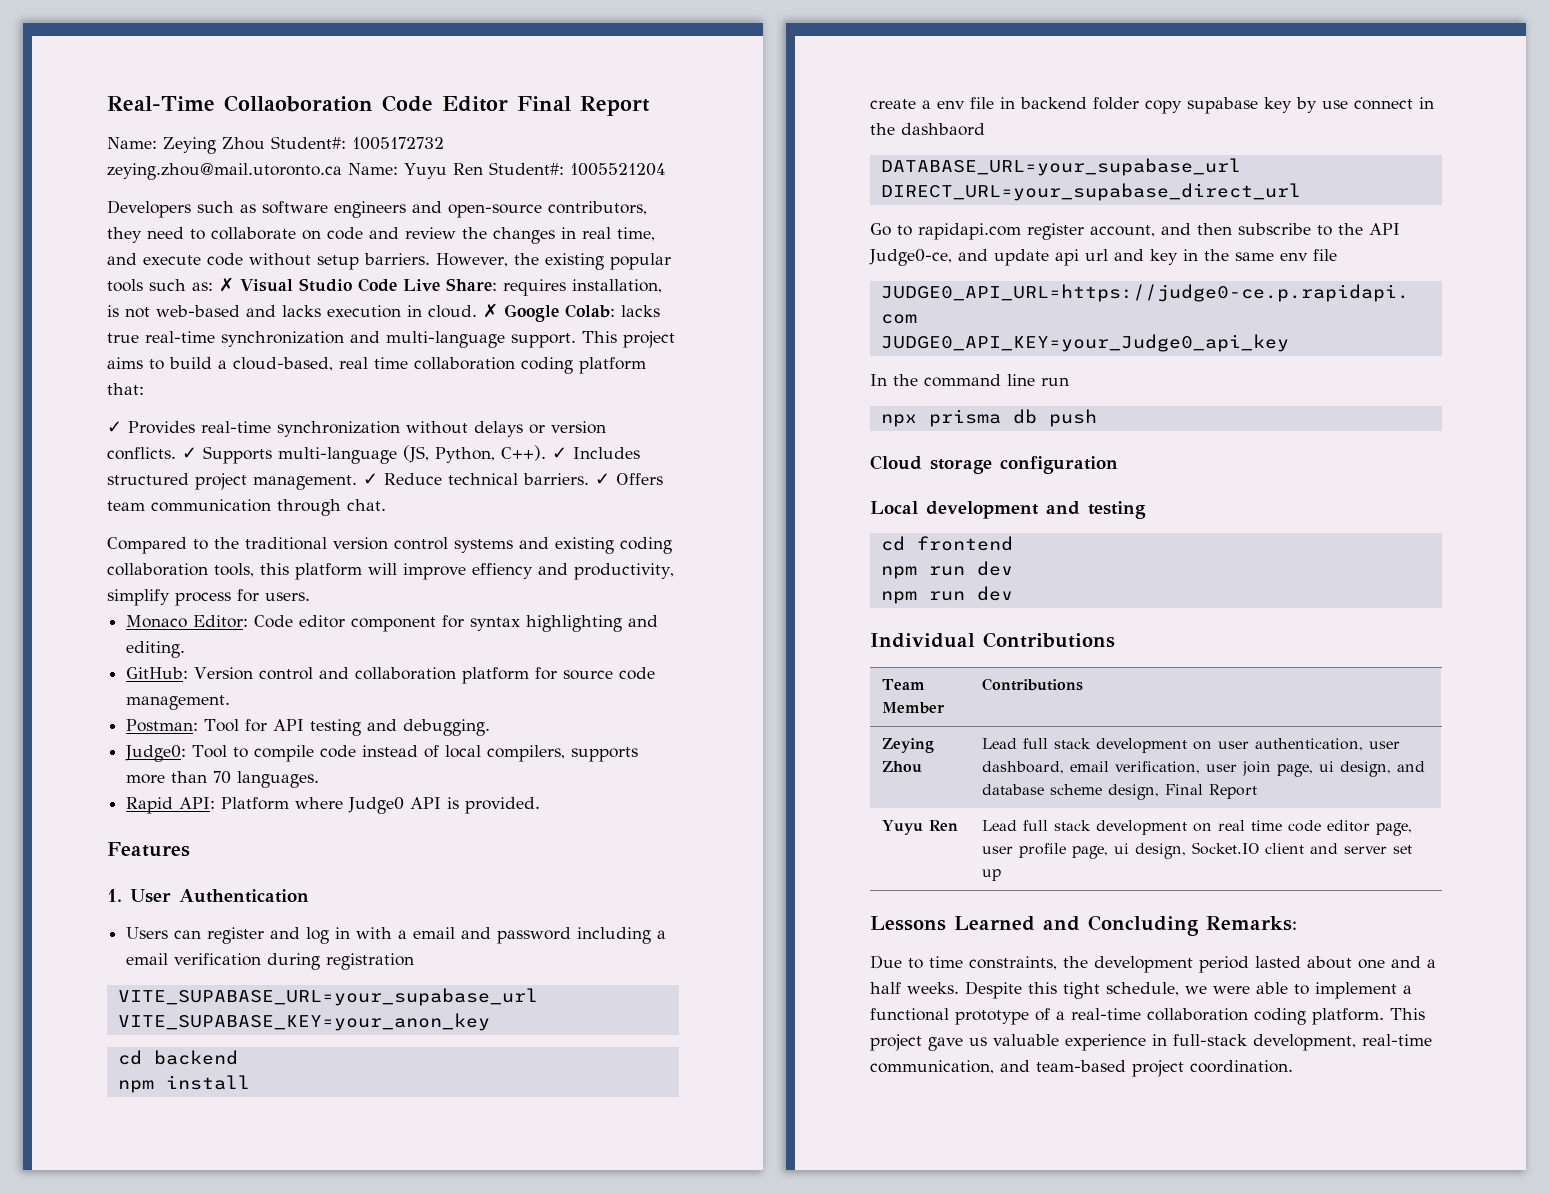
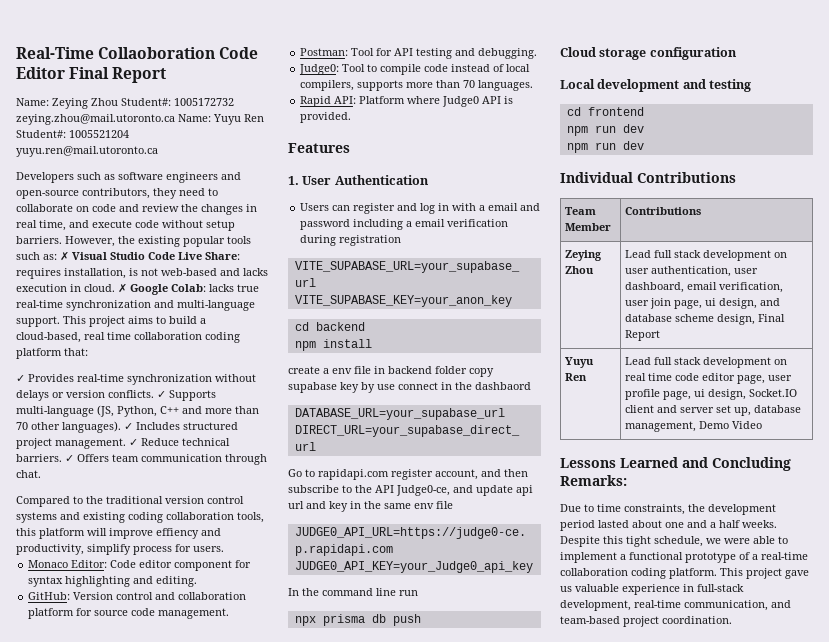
- Name: Zeying Zhou Student#: 1005172732 zeying.zhou@mail.utoronto.ca Name: Yuyu Ren Student#: 1005521204
+ Name: Zeying Zhou Student#: 1005172732 zeying.zhou@mail.utoronto.ca Name: Yuyu Ren Student#: 1005521204 yuyu.ren@mail.utoronto.ca
- ✓ Supports multi-language (JS, Python, C++).
+ ✓ Supports multi-language (JS, Python, C++ and more than 70 other languages).
- Yuyu Ren | Lead full stack development on real time code editor page, user profile page, ui design, Socket.IO client and server set up
+ Yuyu Ren | Lead full stack development on real time code editor page, user profile page, ui design, Socket.IO client and server set up, database management, Demo Video

